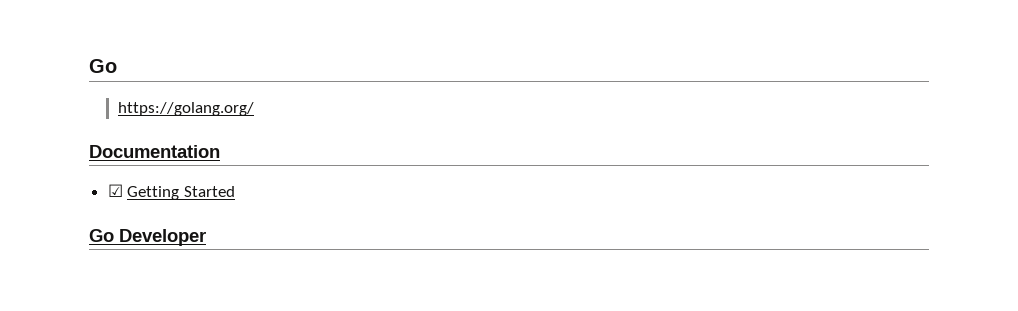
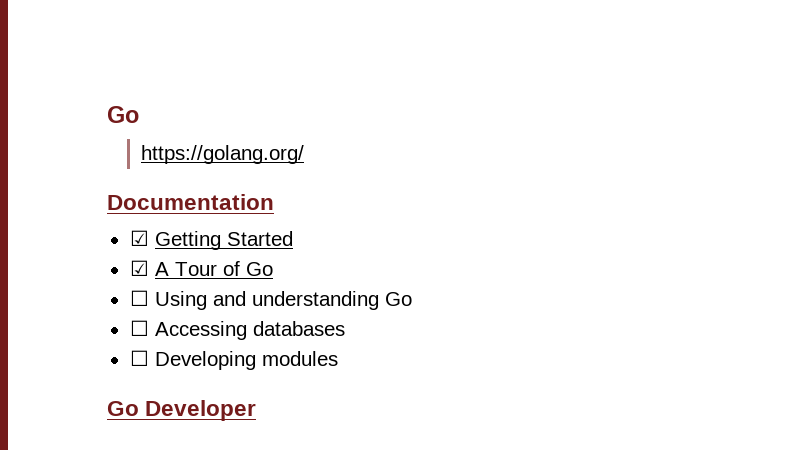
+ ☑ A Tour of Go
+ ☐ Using and understanding Go
+ ☐ Accessing databases
+ ☐ Developing modules

